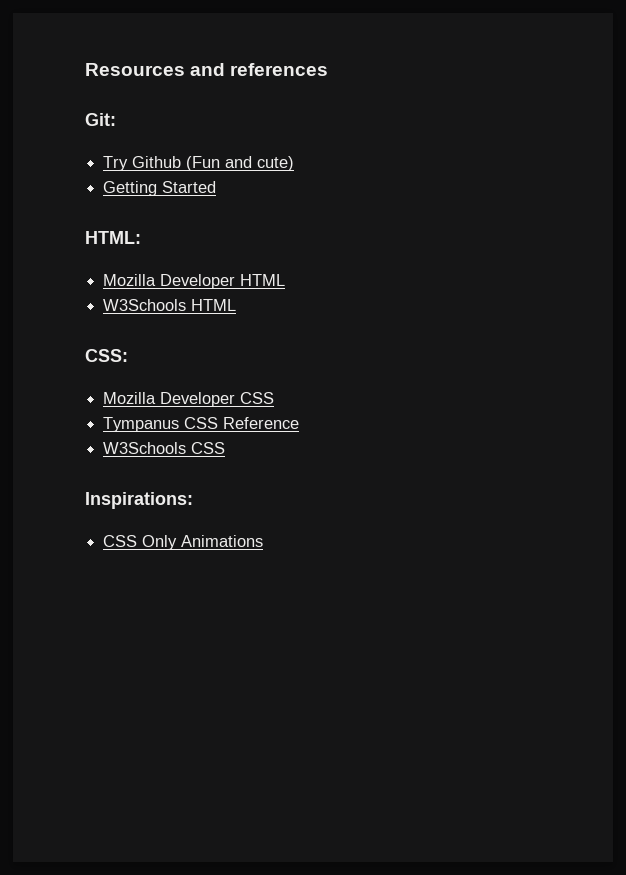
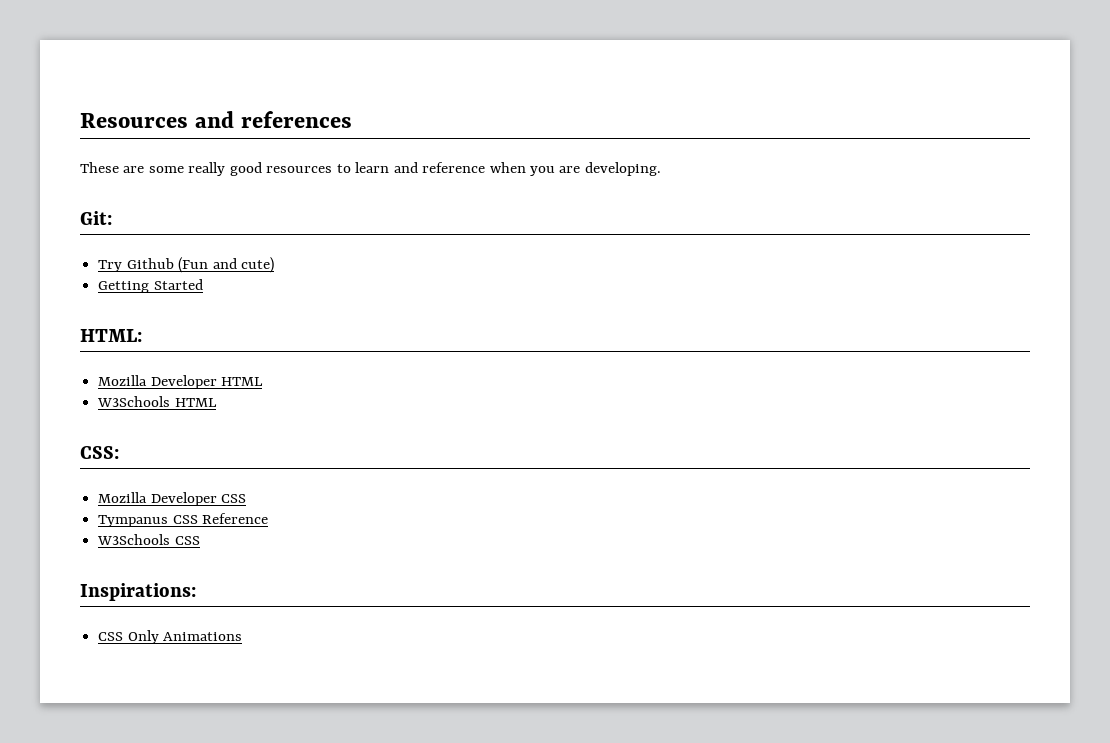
+ These are some really good resources to learn and reference when you are developing.

